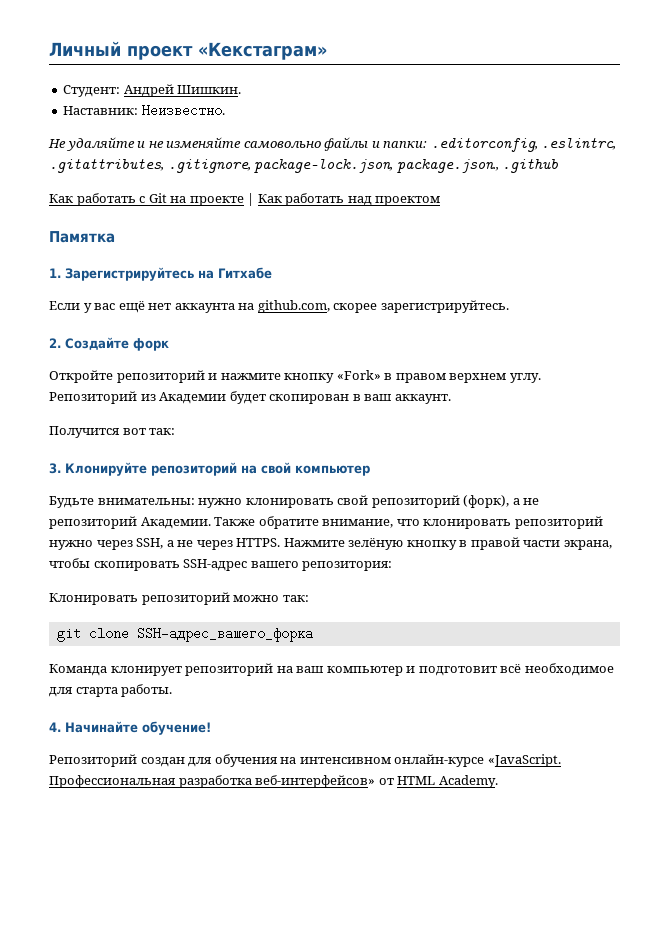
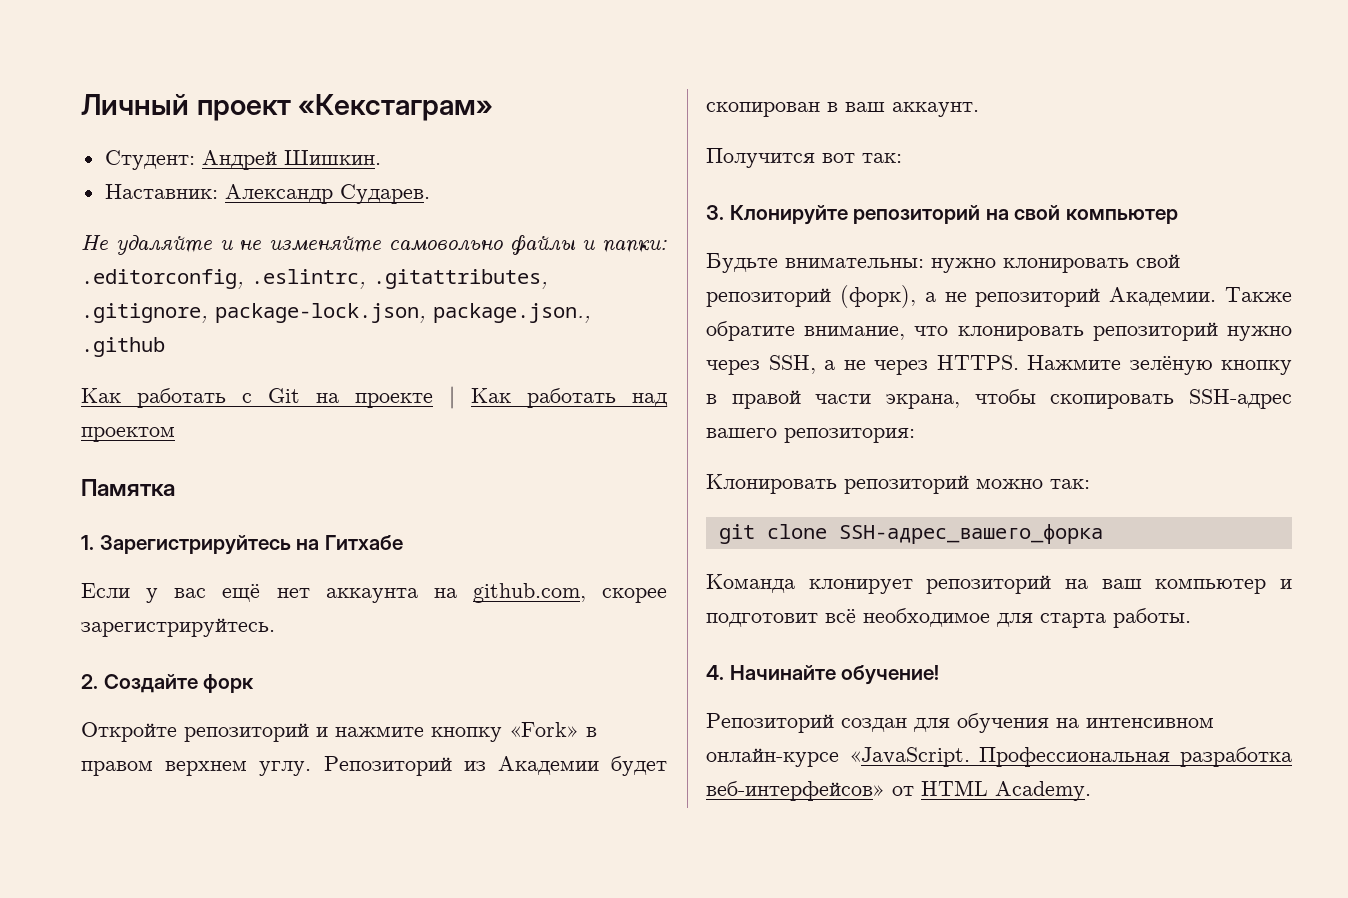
- Наставник: Неизвестно.
+ Наставник: Александр Сударев.

